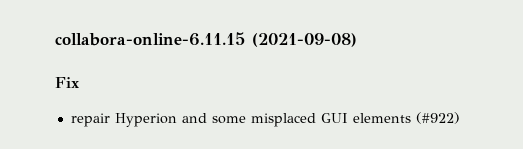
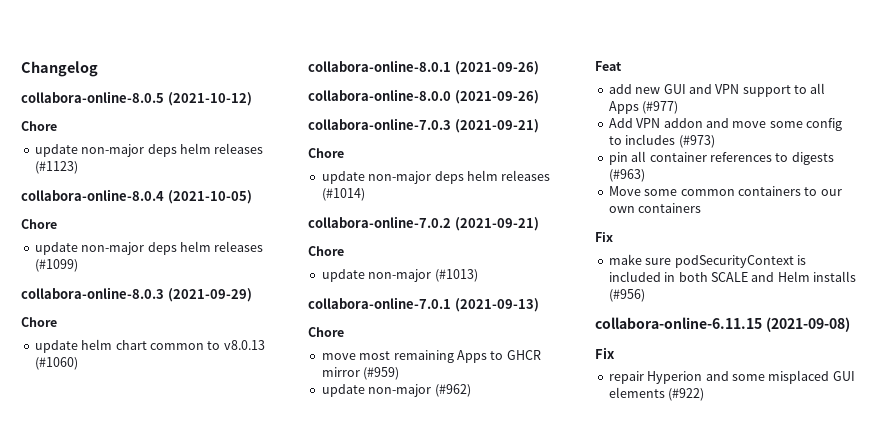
+ Changelog
+ collabora-online-8.0.5 (2021-10-12)
+ Chore
+ update non-major deps helm releases (#1123)
+ collabora-online-8.0.4 (2021-10-05)
+ Chore
+ update non-major deps helm releases (#1099)
+ collabora-online-8.0.3 (2021-09-29)
+ Chore
+ update helm chart common to v8.0.13 (#1060)
+ collabora-online-8.0.1 (2021-09-26)
+ collabora-online-8.0.0 (2021-09-26)
+ collabora-online-7.0.3 (2021-09-21)
+ Chore
+ update non-major deps helm releases (#1014)
+ collabora-online-7.0.2 (2021-09-21)
+ Chore
+ update non-major (#1013)
+ collabora-online-7.0.1 (2021-09-13)
+ Chore
+ move most remaining Apps to GHCR mirror (#959)
+ update non-major (#962)
+ Feat
+ add new GUI and VPN support to all Apps (#977)
+ Add VPN addon and move some config to includes (#973)
+ pin all container references to digests (#963)
+ Move some common containers to our own containers
+ Fix
+ make sure podSecurityContext is included in both SCALE and Helm installs (#956)

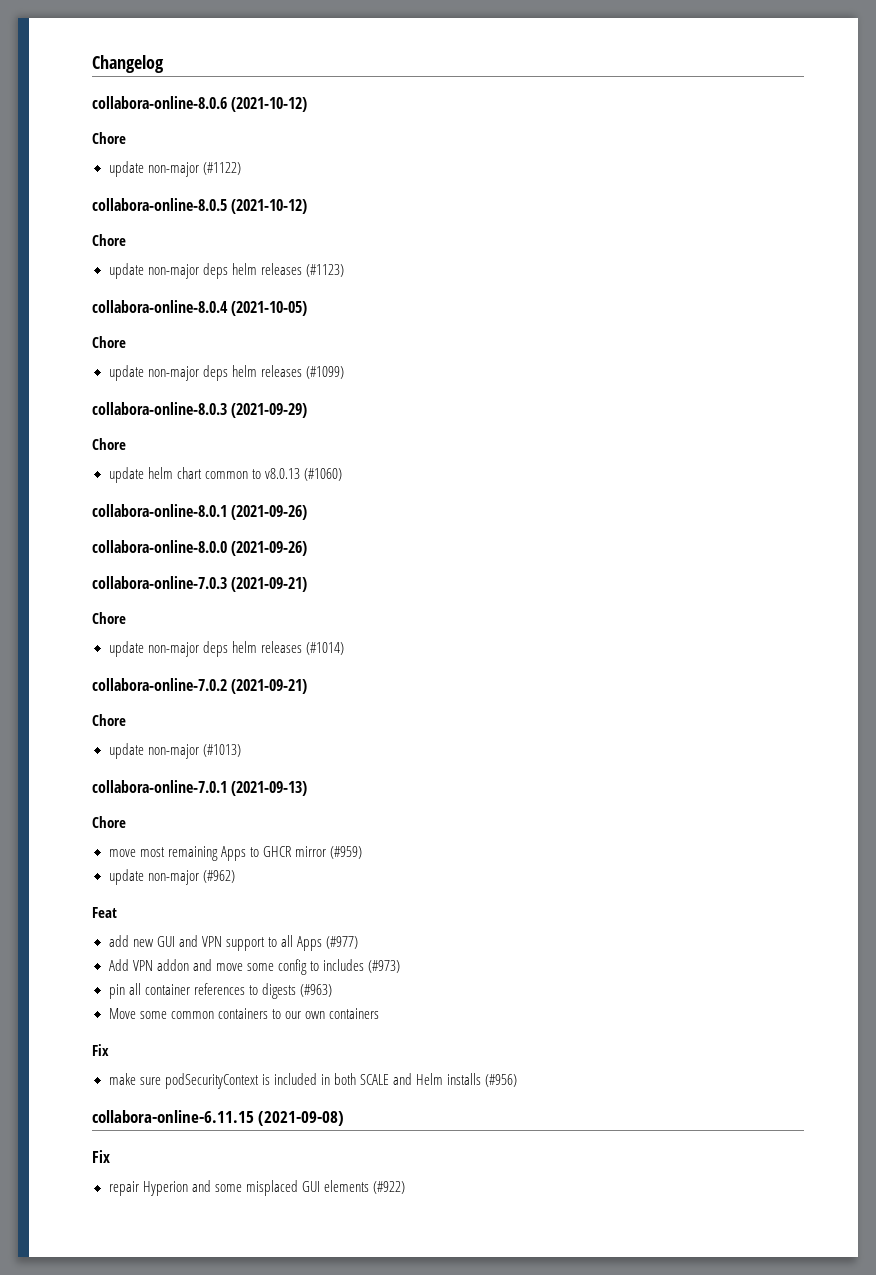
+ collabora-online-8.0.6 (2021-10-12)
+ Chore
+ update non-major (#1122)

